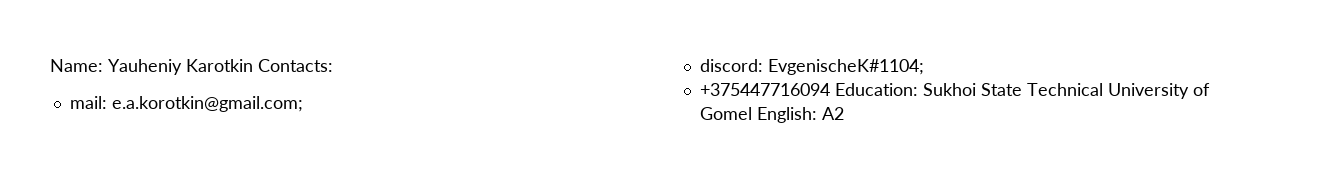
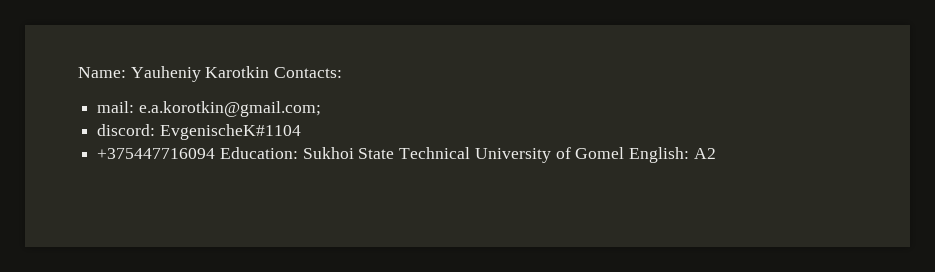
- discord: EvgenischeK#1104;
+ discord: EvgenischeK#1104

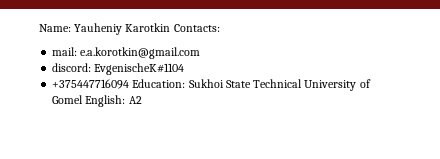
- mail: e.a.korotkin@gmail.com;
+ mail: e.a.korotkin@gmail.com

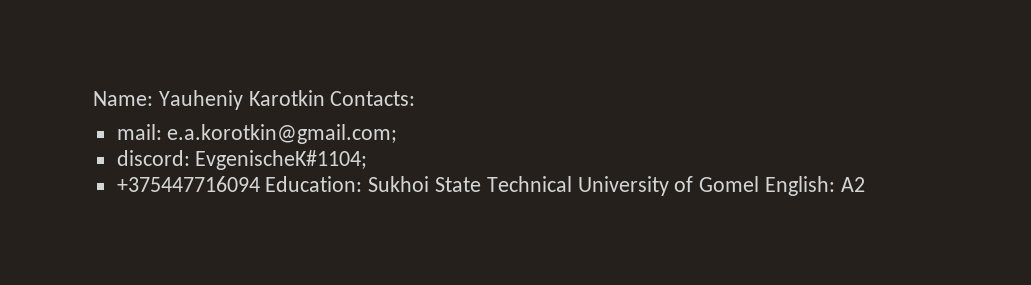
- mail: e.a.korotkin@gmail.com
+ mail: e.a.korotkin@gmail.com;
- discord: EvgenischeK#1104
+ discord: EvgenischeK#1104;

